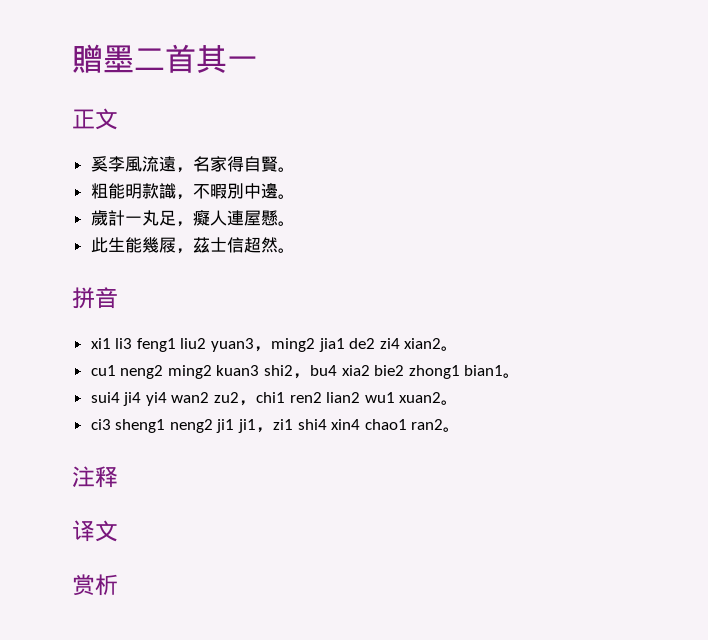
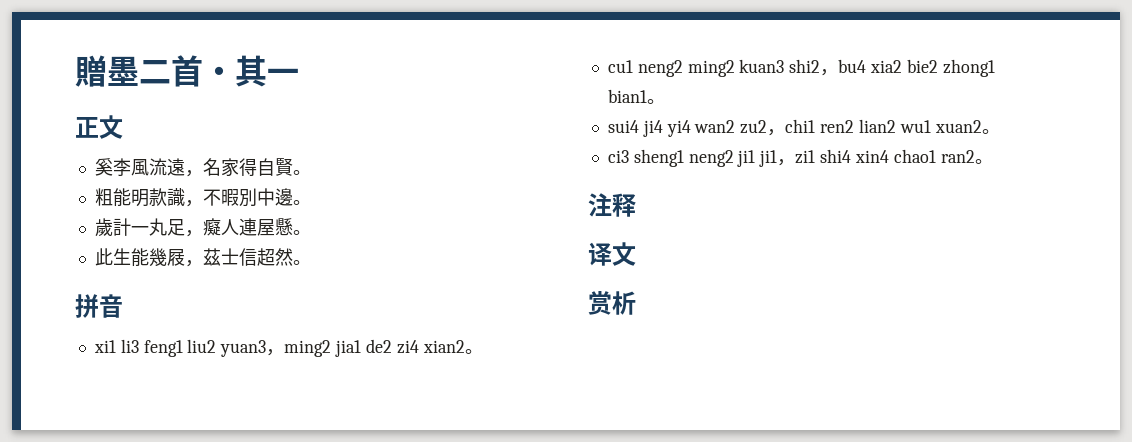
- 贈墨二首其一
+ 贈墨二首・其一

